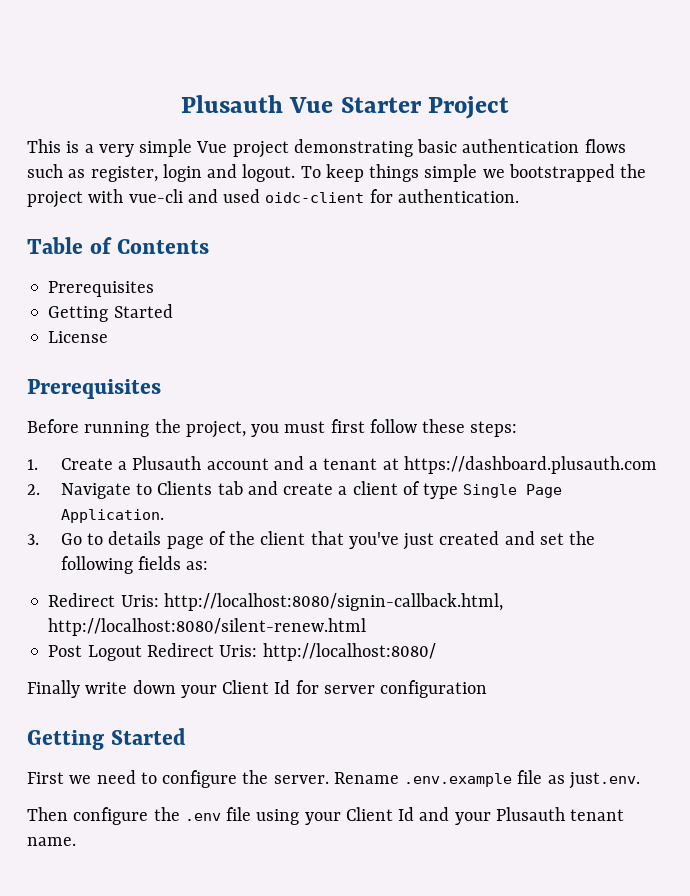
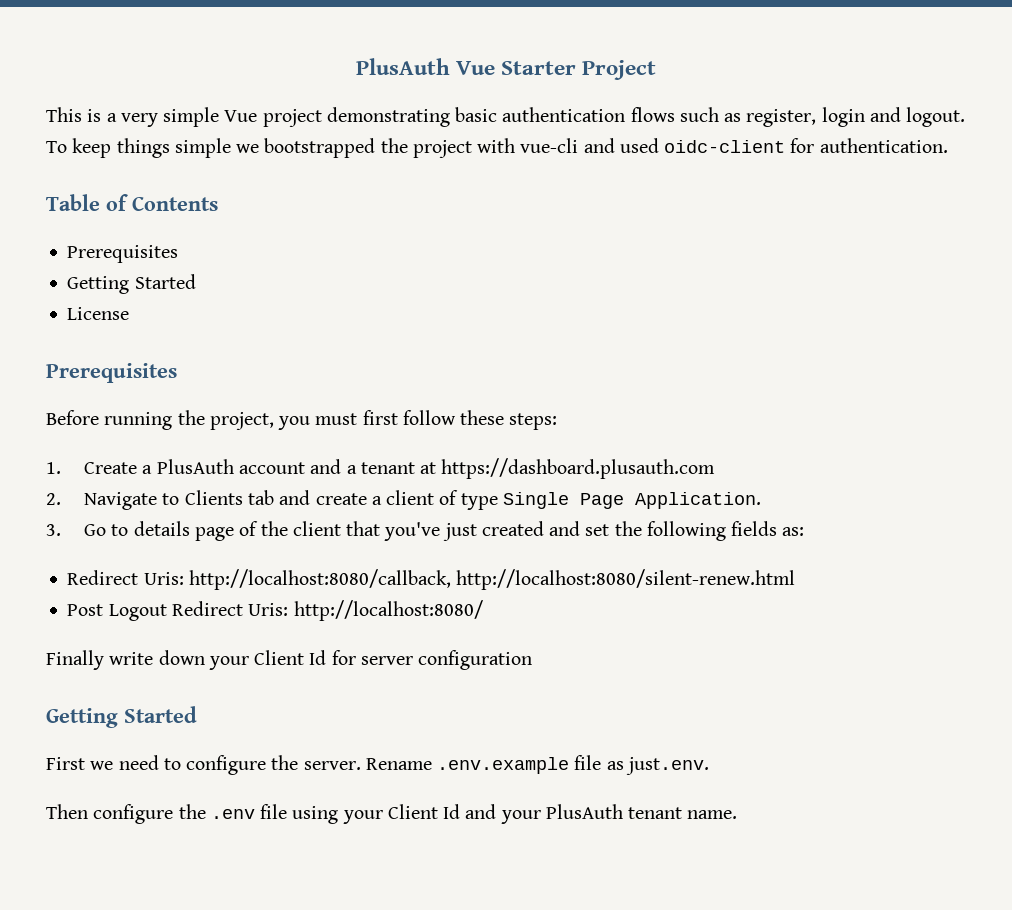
- Plusauth Vue Starter Project
+ PlusAuth Vue Starter Project
- 1. Create a Plusauth account and a tenant at https://dashboard.plusauth.com
+ 1. Create a PlusAuth account and a tenant at https://dashboard.plusauth.com
- Redirect Uris: http://localhost:8080/signin-callback.html, http://localhost:8080/silent-renew.html
+ Redirect Uris: http://localhost:8080/callback, http://localhost:8080/silent-renew.html
- Then configure the .env file using your Client Id and your Plusauth tenant name.
+ Then configure the .env file using your Client Id and your PlusAuth tenant name.

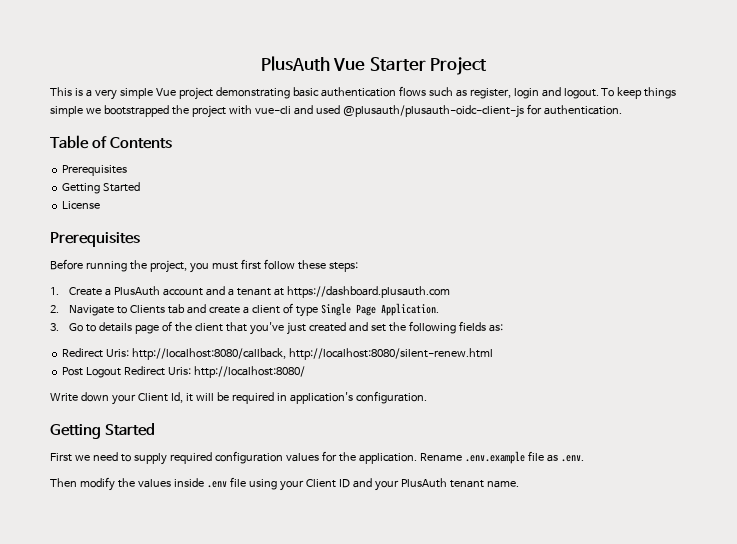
- To keep things simple we bootstrapped the project with vue-cli and used oidc-client for authentication.
+ To keep things simple we bootstrapped the project with vue-cli and used @plusauth/plusauth-oidc-client-js for authentication.
- Finally write down your Client Id for server configuration
+ Write down your Client Id, it will be required in application's configuration.
- First we need to configure the server.
+ First we need to supply required configuration values for the application.
- Rename .env.example file as just.env.
+ Rename .env.example file as .env.
- Then configure the .env file using your Client Id and your PlusAuth tenant name.
+ Then modify the values inside .env file using your Client ID and your PlusAuth tenant name.

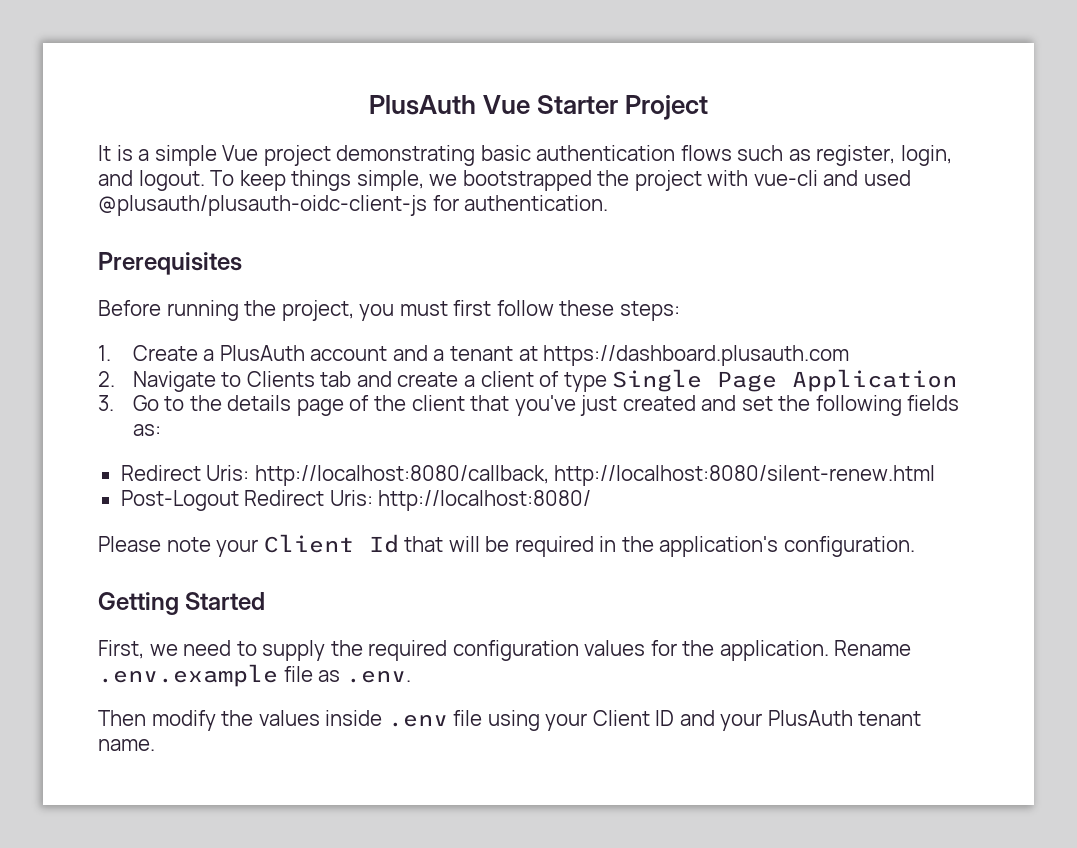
- This is a very simple Vue project demonstrating basic authentication flows such as register, login and logout.
+ It is a simple Vue project demonstrating basic authentication flows such as register, login, and logout.
- To keep things simple we bootstrapped the project with vue-cli and used @plusauth/plusauth-oidc-client-js for authentication.
+ To keep things simple, we bootstrapped the project with vue-cli and used @plusauth/plusauth-oidc-client-js for authentication.
- Table of Contents
- Prerequisites
- Getting Started
- License
- 2. Navigate to Clients tab and create a client of type Single Page Application.
+ 2. Navigate to Clients tab and create a client of type Single Page Application
- 3. Go to details page of the client that you've just created and set the following fields as:
+ 3. Go to the details page of the client that you've just created and set the following fields as:
- Post Logout Redirect Uris: http://localhost:8080/
+ Post-Logout Redirect Uris: http://localhost:8080/
- Write down your Client Id, it will be required in application's configuration.
+ Please note your Client Id that will be required in the application's configuration.
- First we need to supply required configuration values for the application.
+ First, we need to supply the required configuration values for the application.

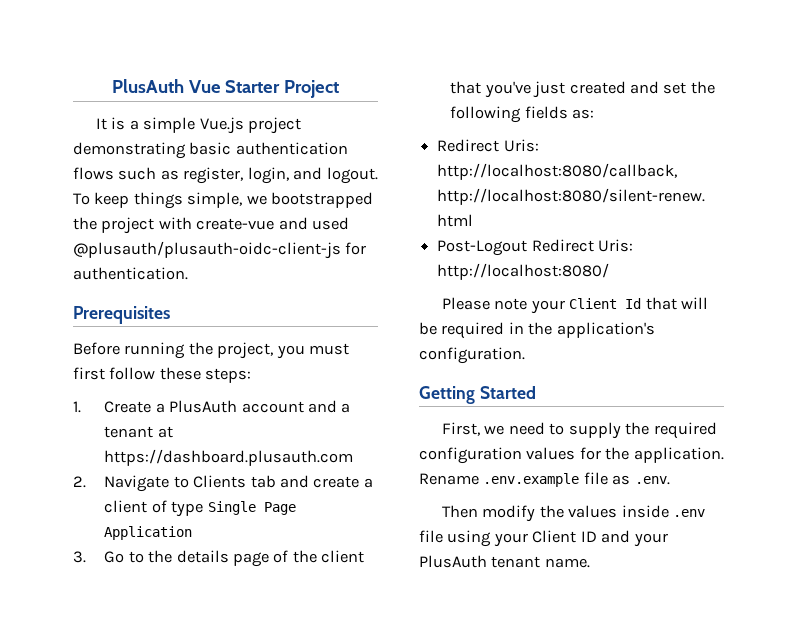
- It is a simple Vue project demonstrating basic authentication flows such as register, login, and logout.
+ It is a simple Vue.js project demonstrating basic authentication flows such as register, login, and logout.
- To keep things simple, we bootstrapped the project with vue-cli and used @plusauth/plusauth-oidc-client-js for authentication.
+ To keep things simple, we bootstrapped the project with create-vue and used @plusauth/plusauth-oidc-client-js for authentication.

